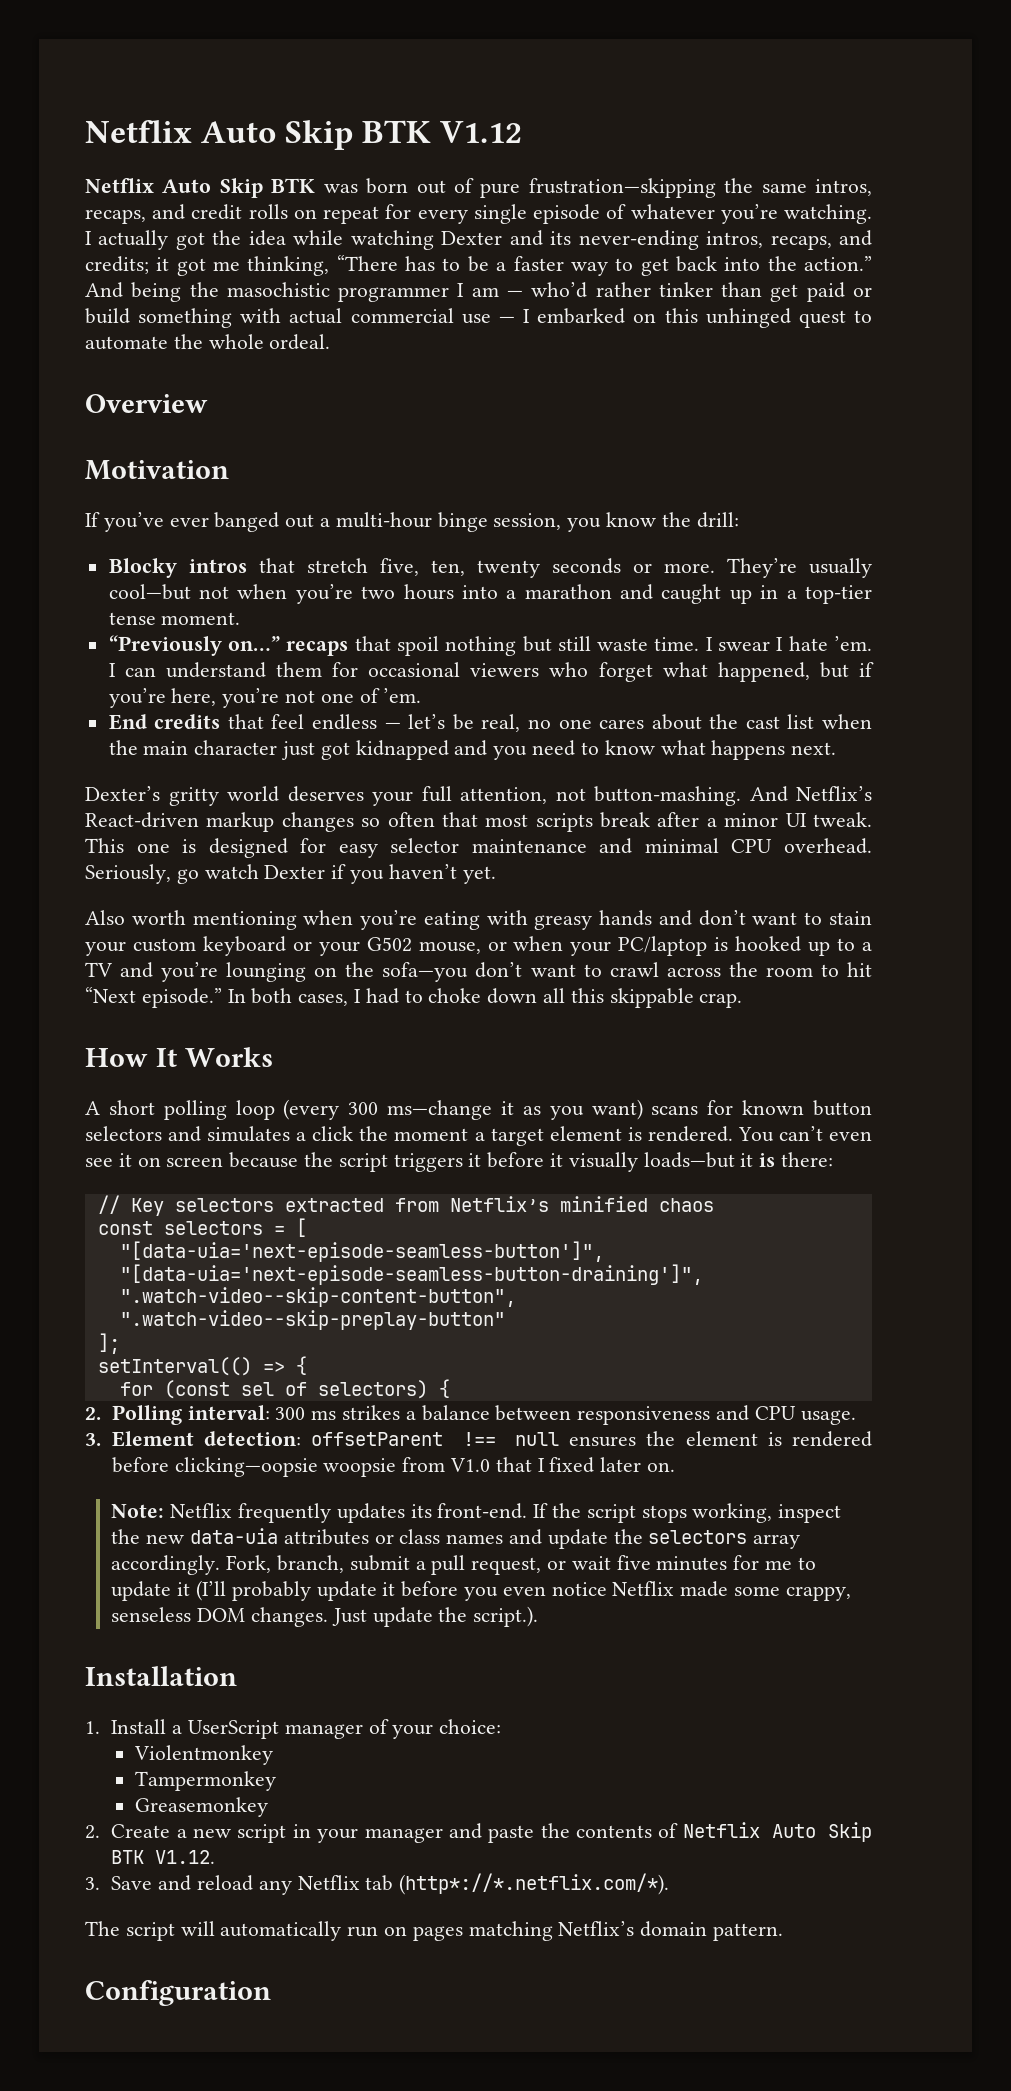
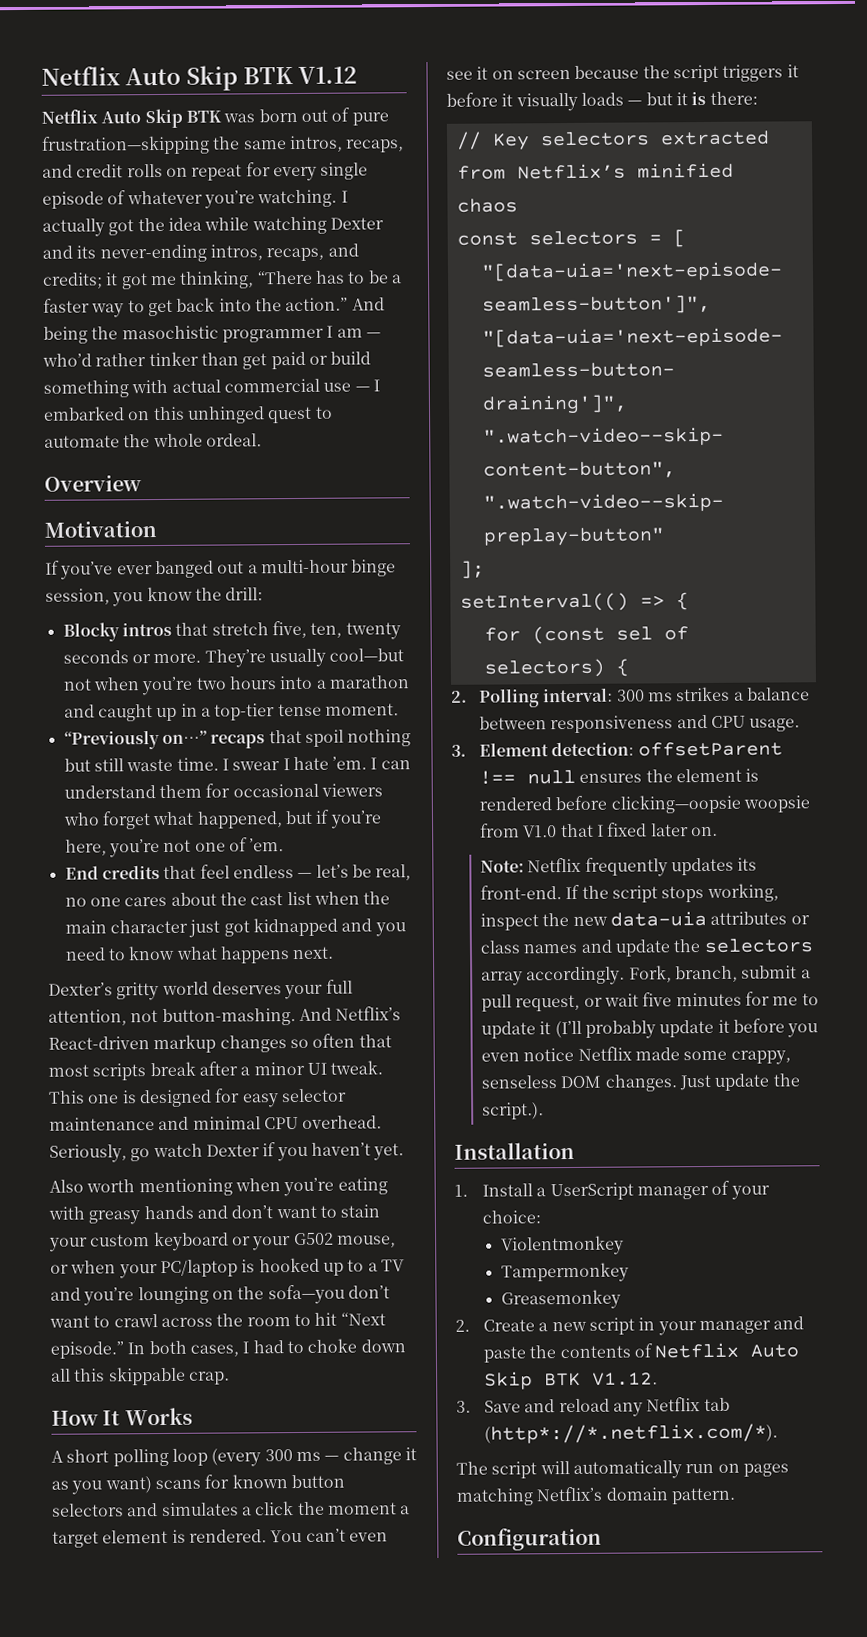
- A short polling loop (every 300 ms—change it as you want) scans for known button selectors and simulates a click the moment a target element is rendered.
+ A short polling loop (every 300 ms — change it as you want) scans for known button selectors and simulates a click the moment a target element is rendered.
- You can’t even see it on screen because the script triggers it before it visually loads—but it is there:
+ You can’t even see it on screen because the script triggers it before it visually loads — but it is there:

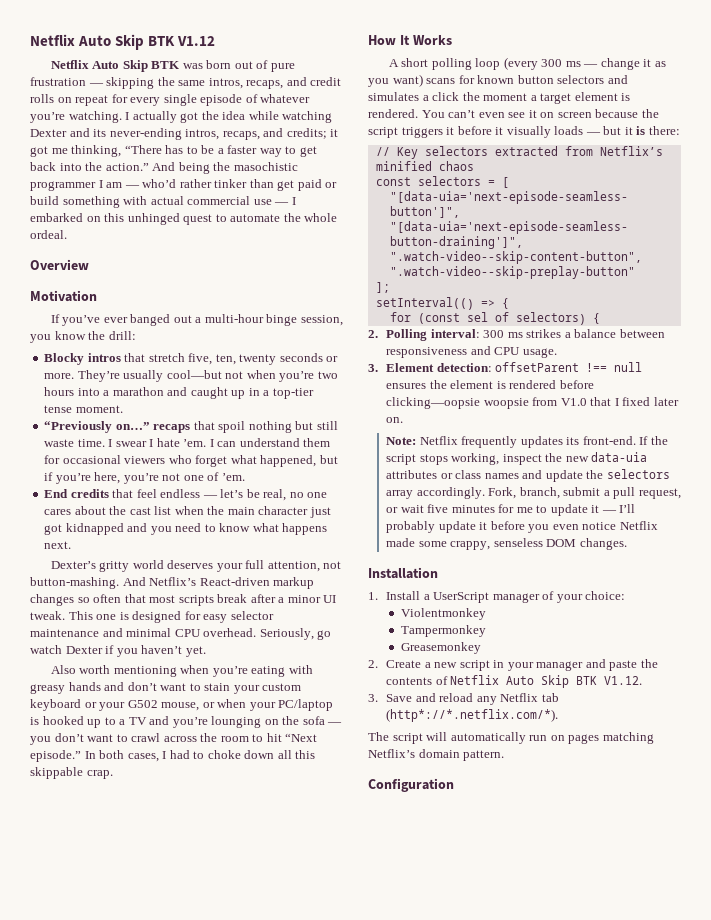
- Netflix Auto Skip BTK was born out of pure frustration—skipping the same intros, recaps, and credit rolls on repeat for every single episode of whatever you’re watching.
+ Netflix Auto Skip BTK was born out of pure frustration — skipping the same intros, recaps, and credit rolls on repeat for every single episode of whatever you’re watching.
- Also worth mentioning when you’re eating with greasy hands and don’t want to stain your custom keyboard or your G502 mouse, or when your PC/laptop is hooked up to a TV and you’re lounging on the sofa—you don’t want to crawl across the room to hit “Next episode.”
+ Also worth mentioning when you’re eating with greasy hands and don’t want to stain your custom keyboard or your G502 mouse, or when your PC/laptop is hooked up to a TV and you’re lounging on the sofa — you don’t want to crawl across the room to hit “Next episode.”
- Fork, branch, submit a pull request, or wait five minutes for me to update it (I’ll probably update it before you even notice Netflix made some crappy, senseless DOM changes. Just update the script.).
+ Fork, branch, submit a pull request, or wait five minutes for me to update it — I’ll probably update it before you even notice Netflix made some crappy, senseless DOM changes.

